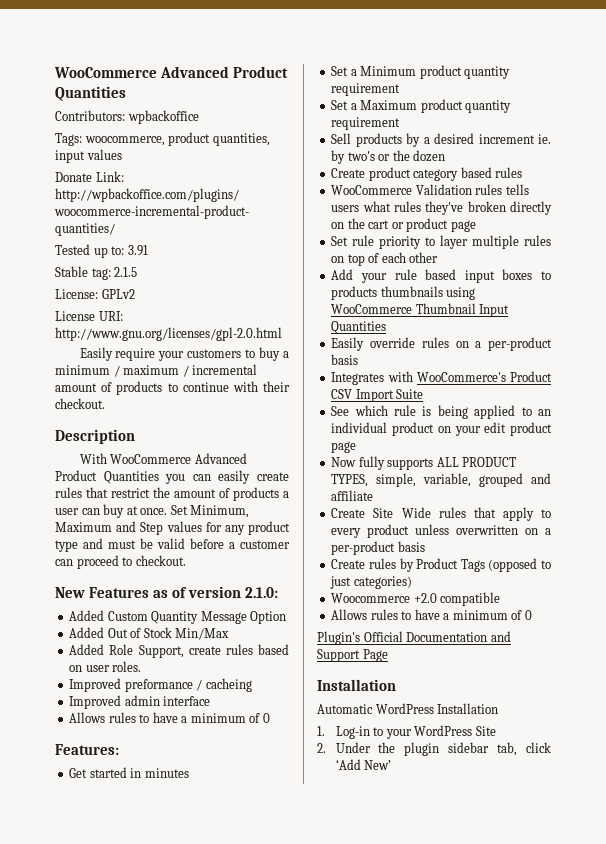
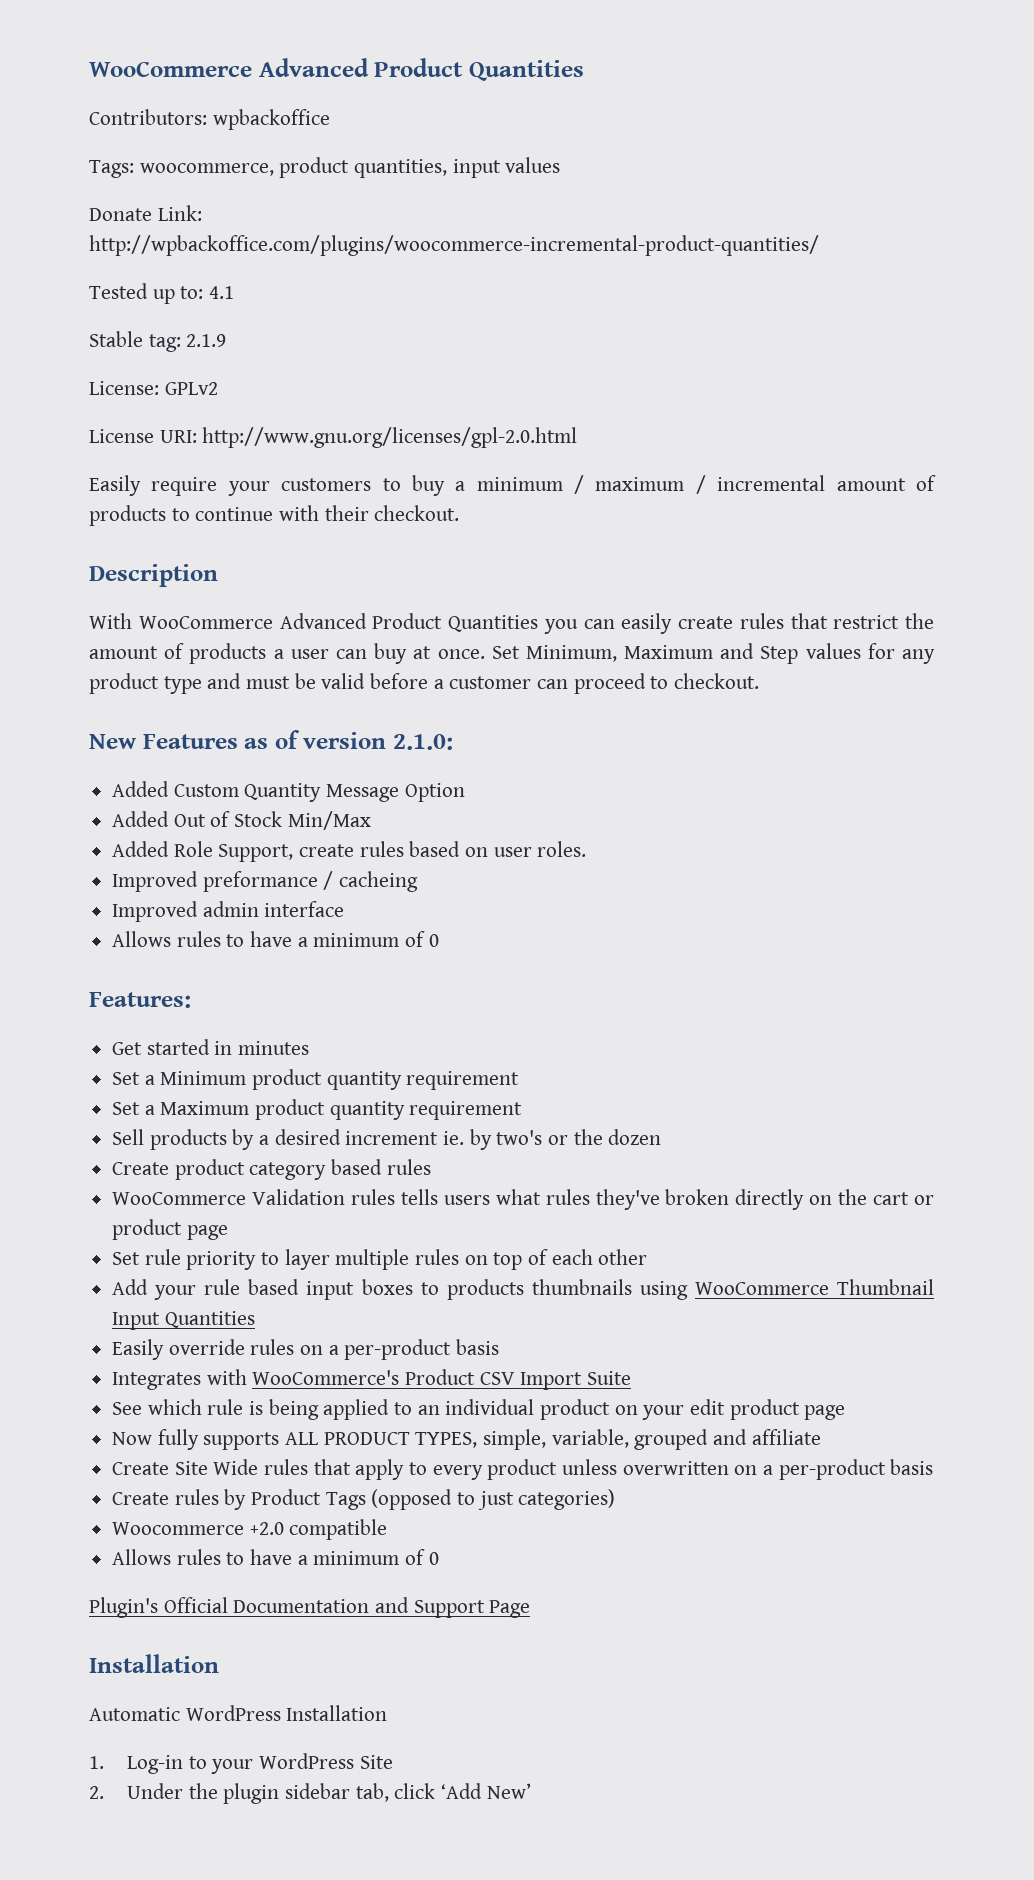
- Tested up to: 3.91
+ Tested up to: 4.1
- Stable tag: 2.1.5
+ Stable tag: 2.1.9

